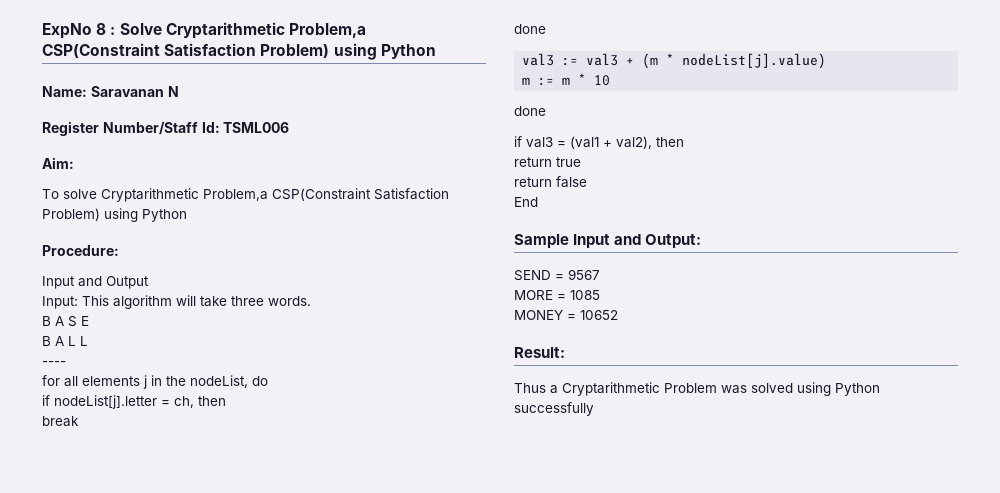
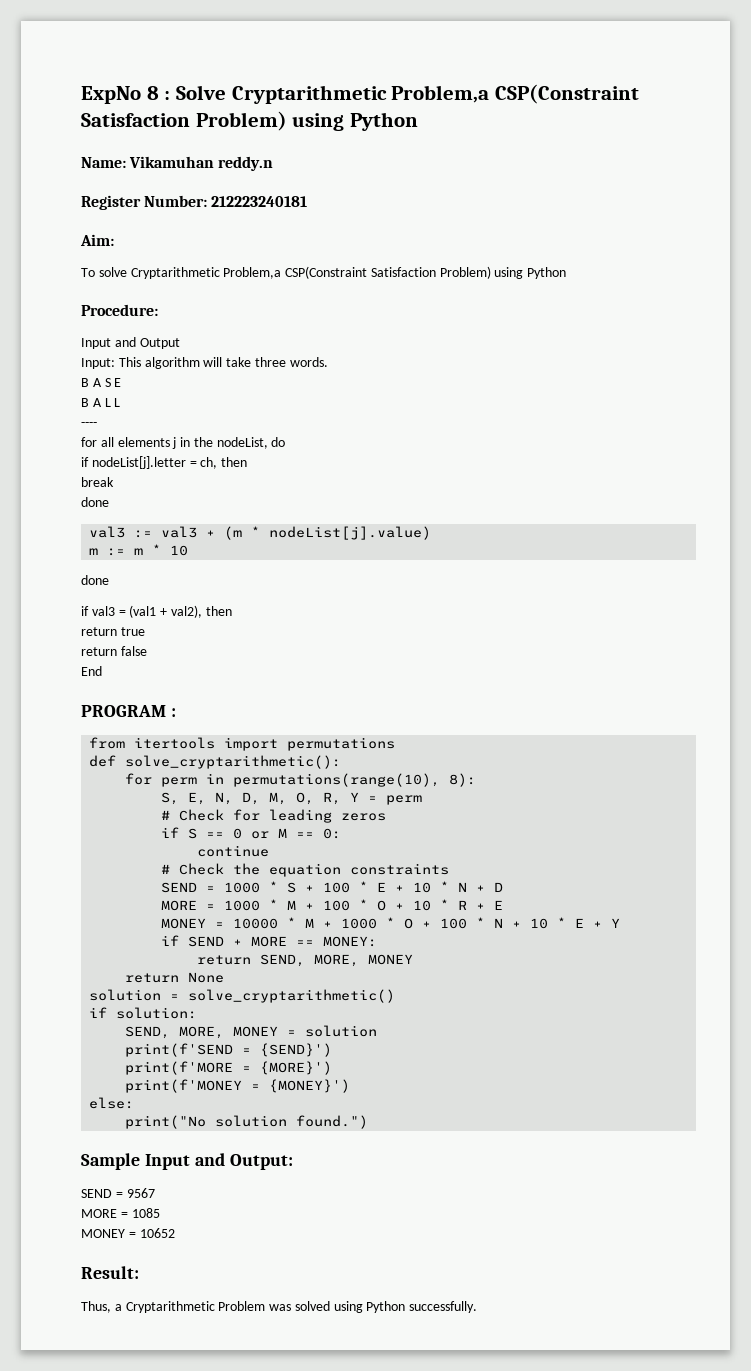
- Name: Saravanan N
+ Name: Vikamuhan reddy.n
- Register Number/Staff Id: TSML006
+ Register Number: 212223240181
+ PROGRAM :
+ from itertools import permutations
+ def solve_cryptarithmetic():
+ for perm in permutations(range(10), 8):
+ S, E, N, D, M, O, R, Y = perm
+ # Check for leading zeros
+ if S == 0 or M == 0:
+ continue
+ # Check the equation constraints
+ SEND = 1000 * S + 100 * E + 10 * N + D
+ MORE = 1000 * M + 100 * O + 10 * R + E
+ MONEY = 10000 * M + 1000 * O + 100 * N + 10 * E + Y
+ if SEND + MORE == MONEY:
+ return SEND, MORE, MONEY
+ return None
+ solution = solve_cryptarithmetic()
+ if solution:
+ SEND, MORE, MONEY = solution
+ print(f'SEND = {SEND}')
+ print(f'MORE = {MORE}')
+ print(f'MONEY = {MONEY}')
+ else:
+ print("No solution found.")
- Thus a Cryptarithmetic Problem was solved using Python successfully
+ Thus, a Cryptarithmetic Problem was solved using Python successfully.

